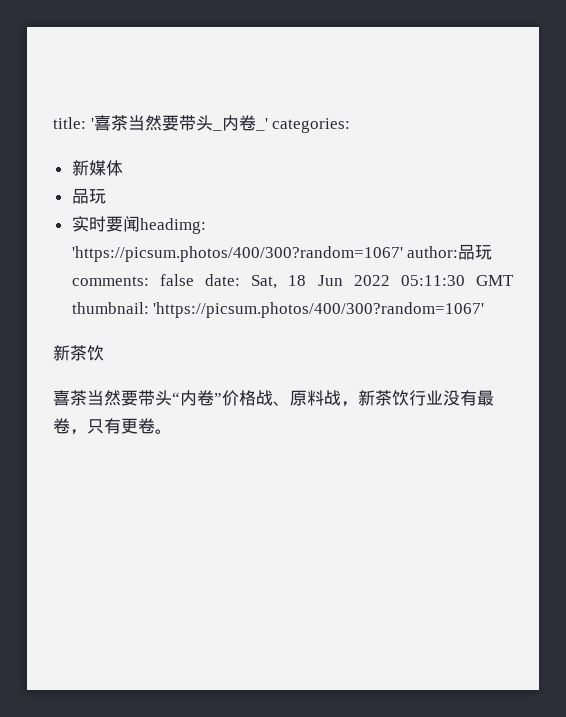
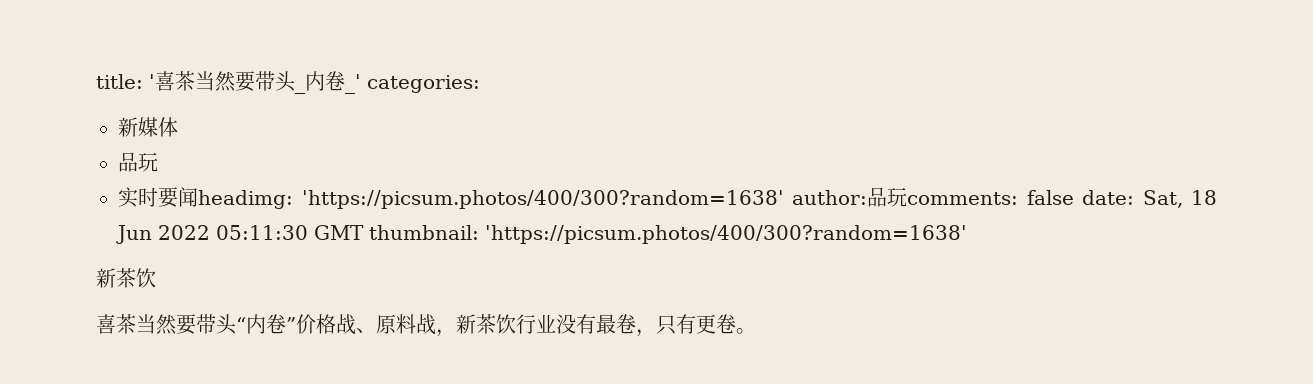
- 实时要闻headimg: 'https://picsum.photos/400/300?random=1067' author:品玩comments: false date: Sat, 18 Jun 2022 05:11:30 GMT thumbnail: 'https://picsum.photos/400/300?random=1067'
+ 实时要闻headimg: 'https://picsum.photos/400/300?random=1638' author:品玩comments: false date: Sat, 18 Jun 2022 05:11:30 GMT thumbnail: 'https://picsum.photos/400/300?random=1638'

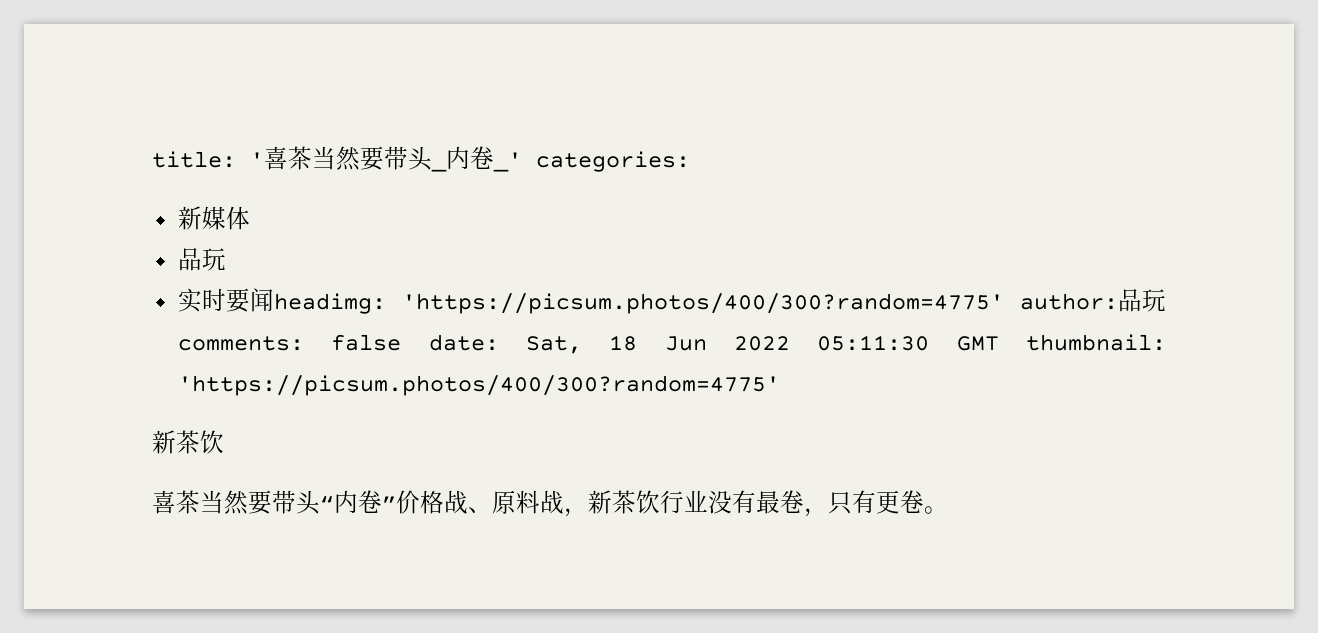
- 实时要闻headimg: 'https://picsum.photos/400/300?random=1638' author:品玩comments: false date: Sat, 18 Jun 2022 05:11:30 GMT thumbnail: 'https://picsum.photos/400/300?random=1638'
+ 实时要闻headimg: 'https://picsum.photos/400/300?random=4775' author:品玩comments: false date: Sat, 18 Jun 2022 05:11:30 GMT thumbnail: 'https://picsum.photos/400/300?random=4775'

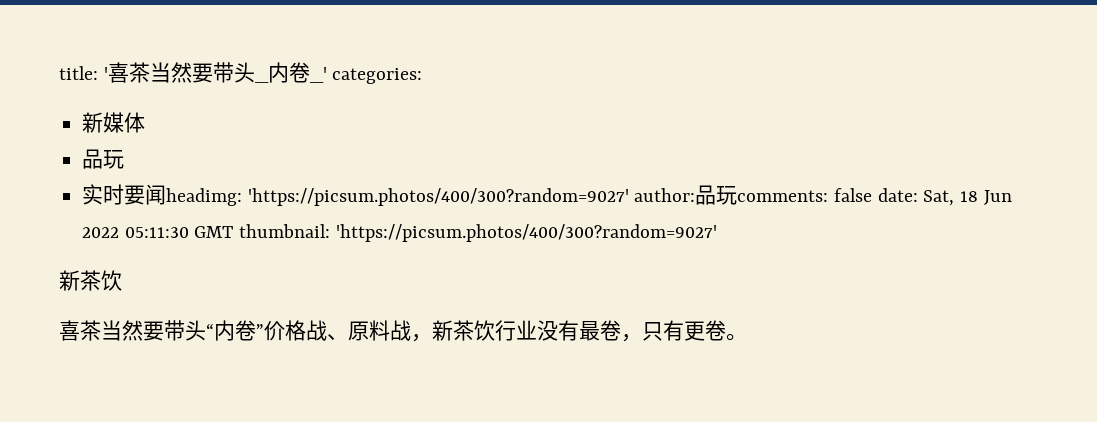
- 实时要闻headimg: 'https://picsum.photos/400/300?random=4775' author:品玩comments: false date: Sat, 18 Jun 2022 05:11:30 GMT thumbnail: 'https://picsum.photos/400/300?random=4775'
+ 实时要闻headimg: 'https://picsum.photos/400/300?random=9027' author:品玩comments: false date: Sat, 18 Jun 2022 05:11:30 GMT thumbnail: 'https://picsum.photos/400/300?random=9027'

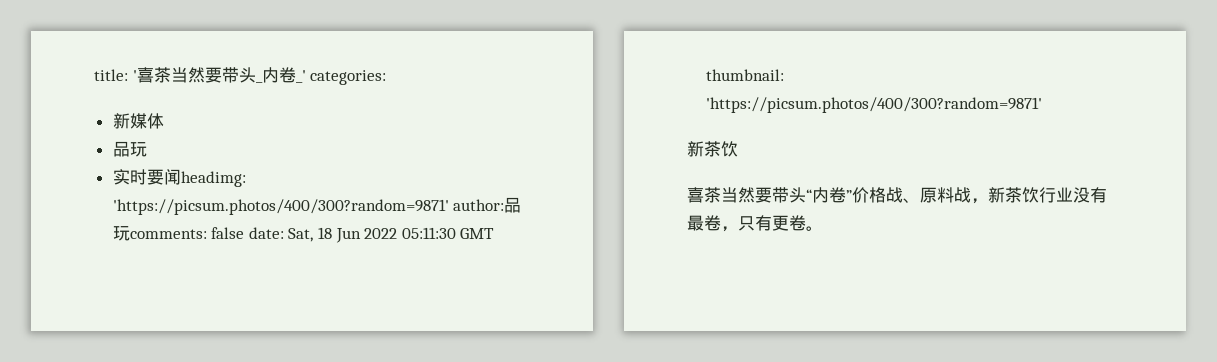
- 实时要闻headimg: 'https://picsum.photos/400/300?random=9027' author:品玩comments: false date: Sat, 18 Jun 2022 05:11:30 GMT thumbnail: 'https://picsum.photos/400/300?random=9027'
+ 实时要闻headimg: 'https://picsum.photos/400/300?random=9871' author:品玩comments: false date: Sat, 18 Jun 2022 05:11:30 GMT thumbnail: 'https://picsum.photos/400/300?random=9871'

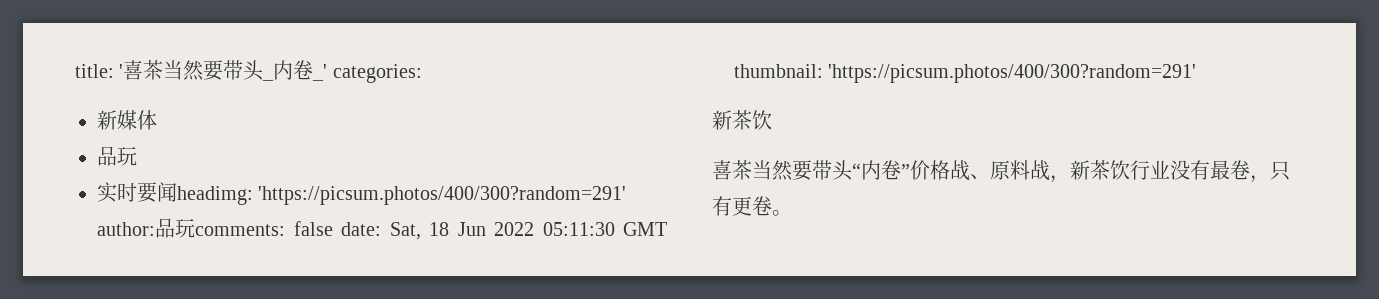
- 实时要闻headimg: 'https://picsum.photos/400/300?random=9871' author:品玩comments: false date: Sat, 18 Jun 2022 05:11:30 GMT thumbnail: 'https://picsum.photos/400/300?random=9871'
+ 实时要闻headimg: 'https://picsum.photos/400/300?random=291' author:品玩comments: false date: Sat, 18 Jun 2022 05:11:30 GMT thumbnail: 'https://picsum.photos/400/300?random=291'

